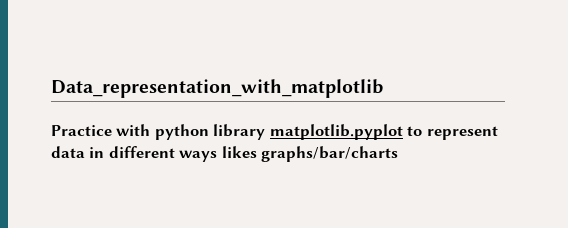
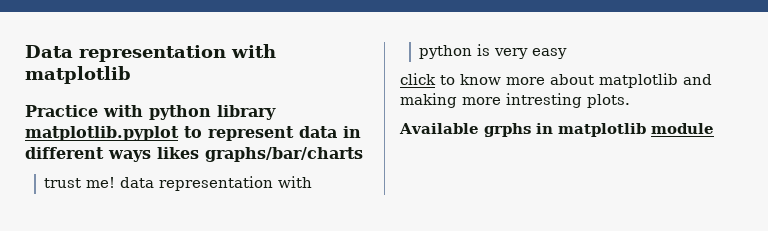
- Data_representation_with_matplotlib
+ Data representation with matplotlib
+ trust me! data representation with python is very easy
+ click to know more about matplotlib and making more intresting plots.
+ Available grphs in matplotlib module

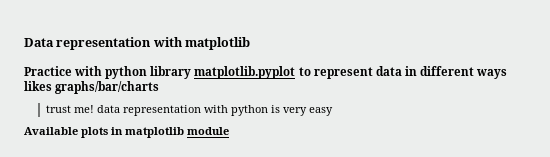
- click to know more about matplotlib and making more intresting plots.
- Available grphs in matplotlib module
+ Available plots in matplotlib module

